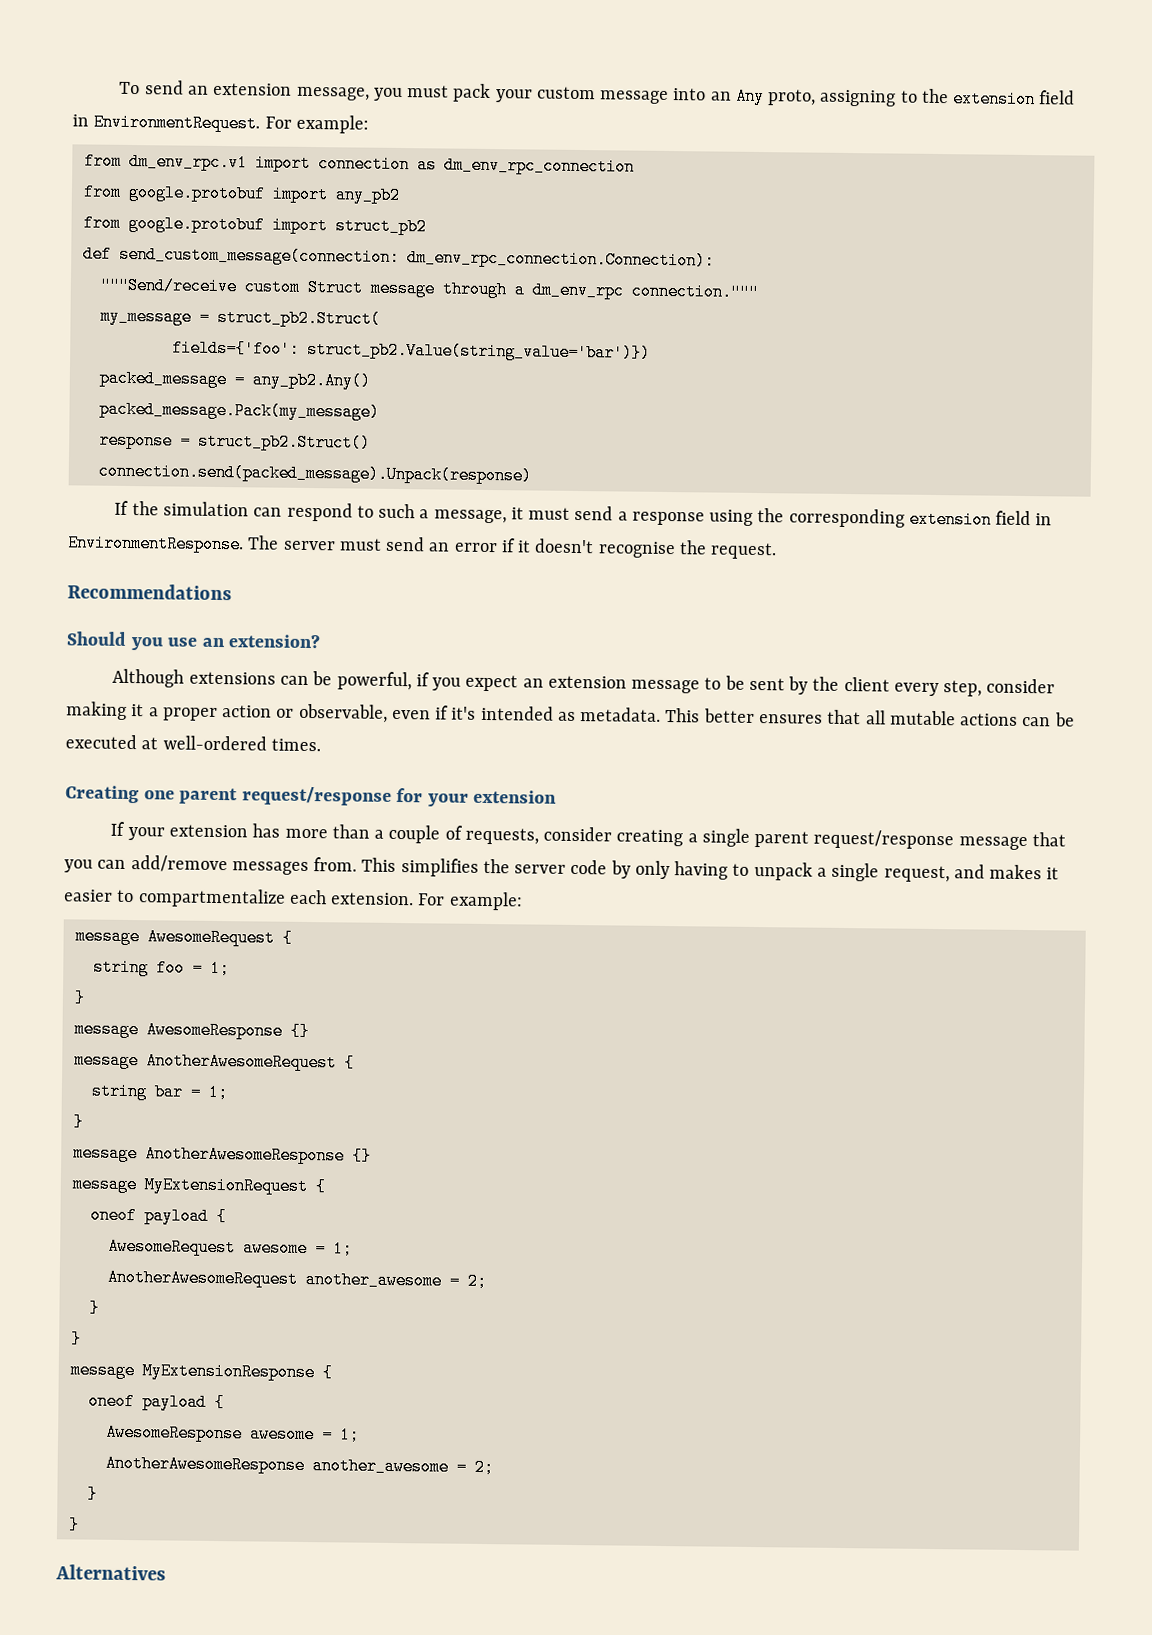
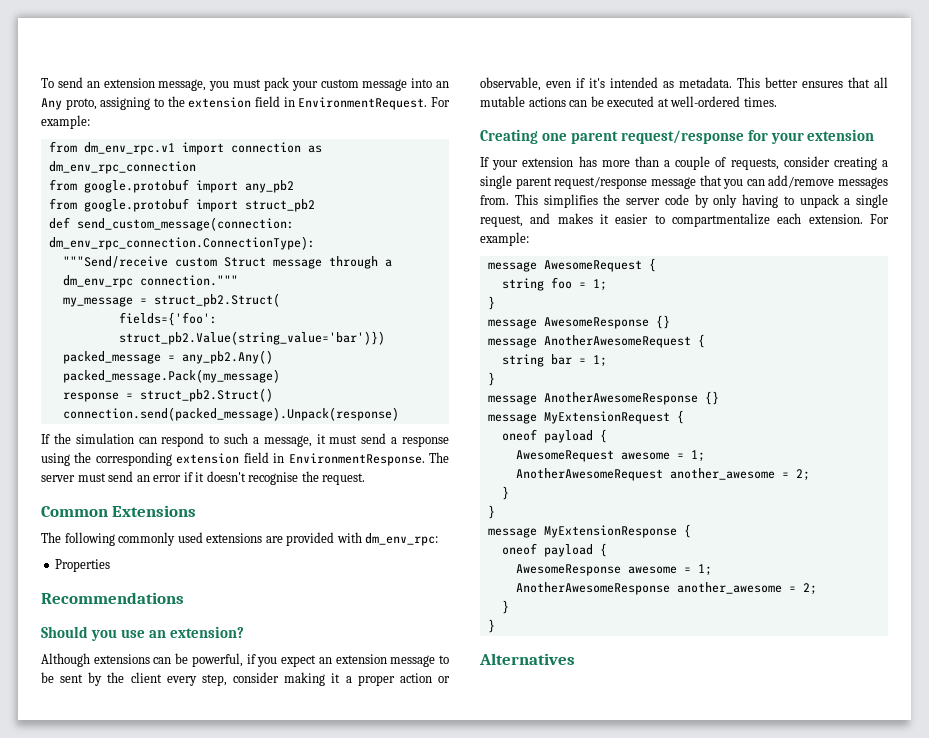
- def send_custom_message(connection: dm_env_rpc_connection.Connection):
+ def send_custom_message(connection: dm_env_rpc_connection.ConnectionType):
+ Common Extensions
+ The following commonly used extensions are provided with dm_env_rpc:
+ Properties

